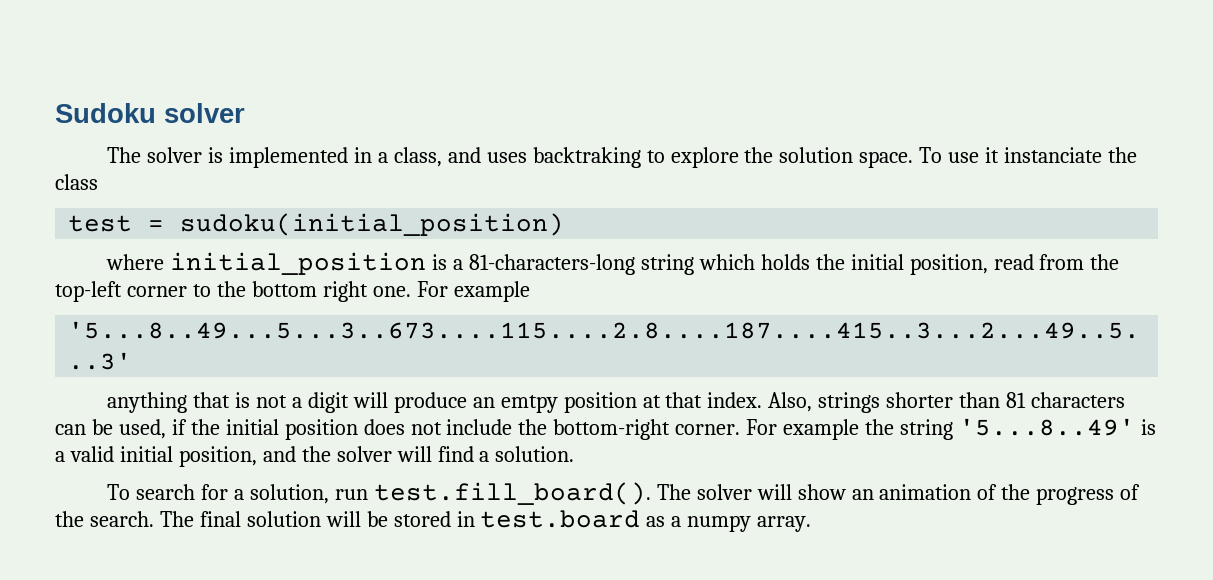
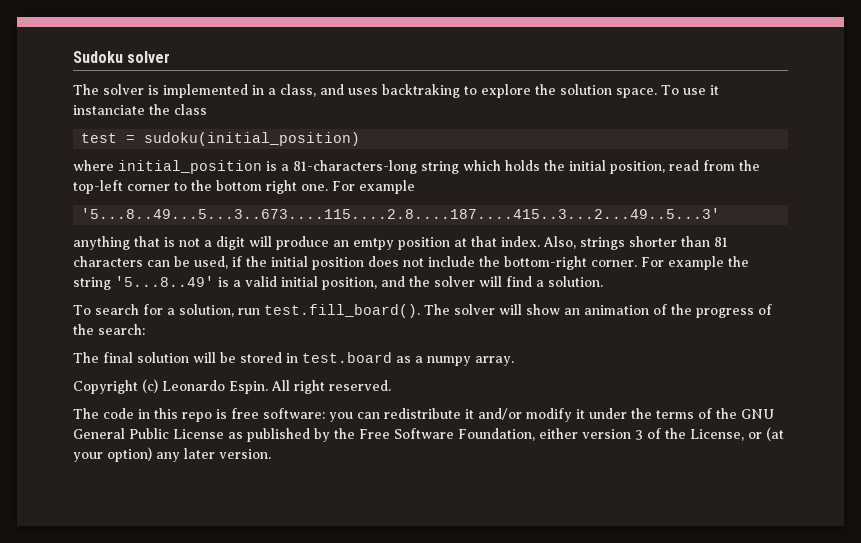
- To search for a solution, run test.fill_board(). The solver will show an animation of the progress of the search. The final solution will be stored in test.board as a numpy array.
+ To search for a solution, run test.fill_board(). The solver will show an animation of the progress of the search:
+ The final solution will be stored in test.board as a numpy array.
+ Copyright (c) Leonardo Espin. All right reserved.
+ The code in this repo is free software: you can redistribute it and/or modify it under the terms of the GNU General Public License as published by the Free Software Foundation, either version 3 of the License, or (at your option) any later version.

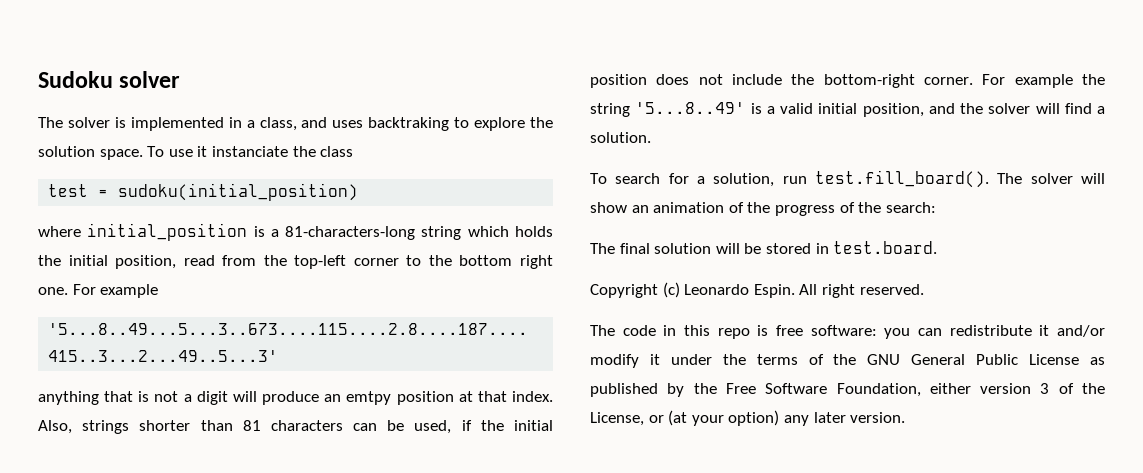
- The final solution will be stored in test.board as a numpy array.
+ The final solution will be stored in test.board.

